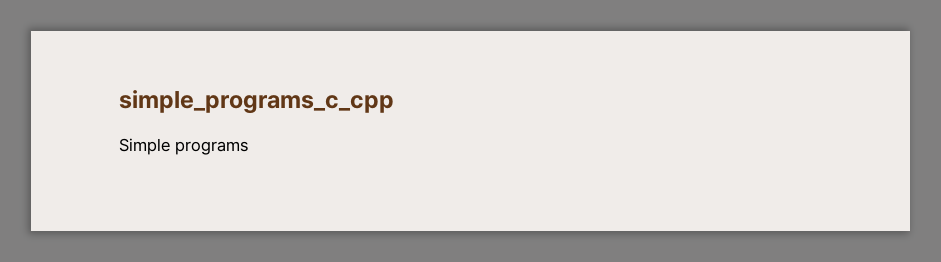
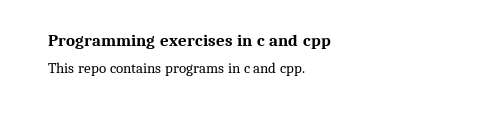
- simple_programs_c_cpp
- Simple programs
+ Programming exercises in c and cpp
+ This repo contains programs in c and cpp.

